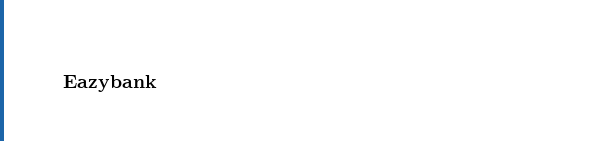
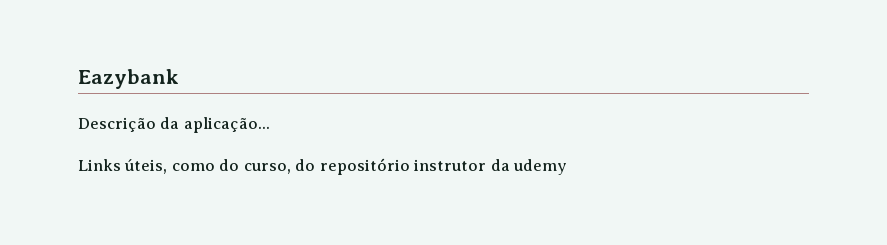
+ Descrição da aplicação...
+ Links úteis, como do curso, do repositório instrutor da udemy

